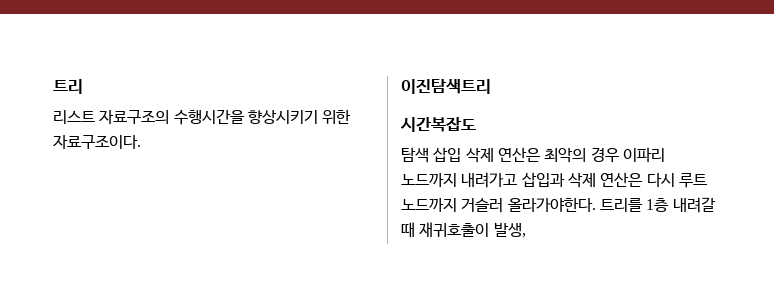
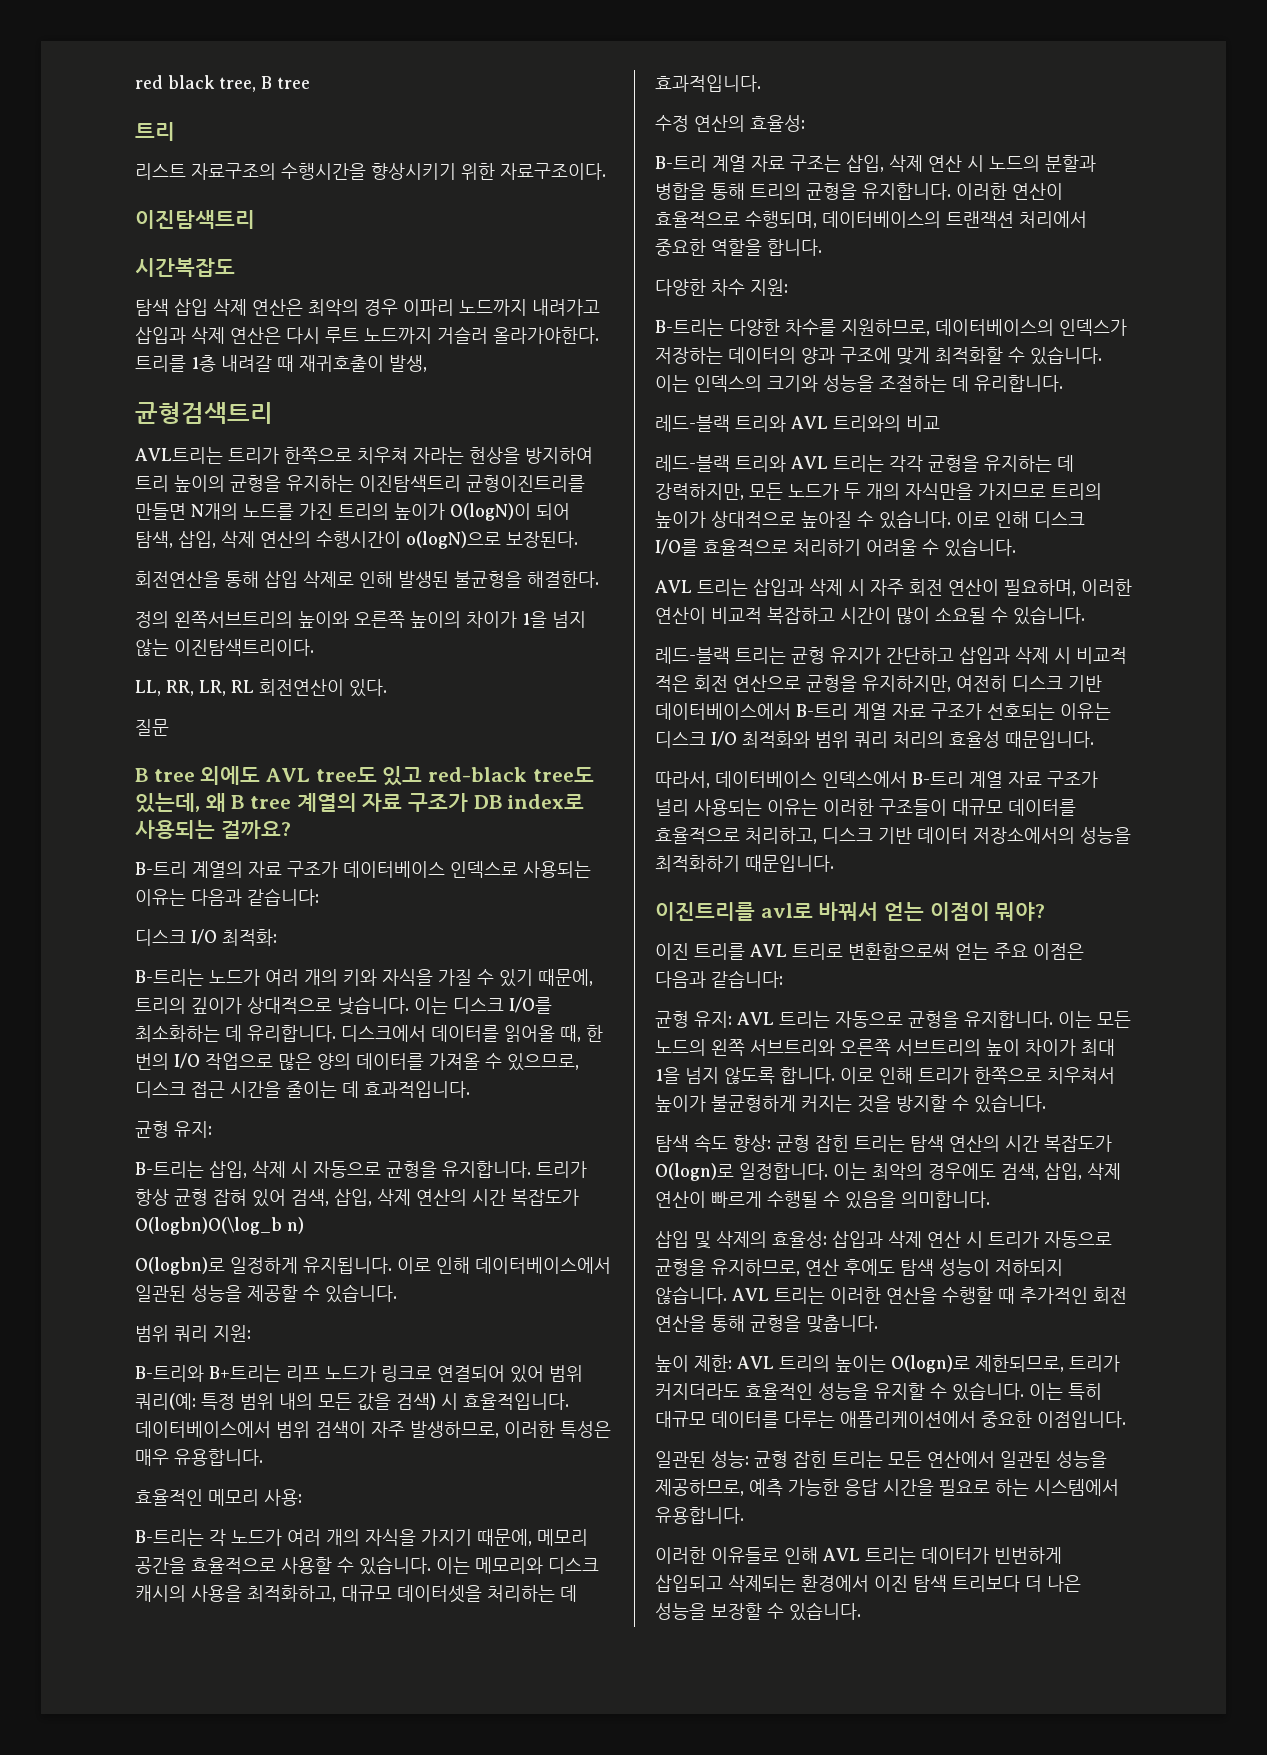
+ red black tree, B tree
+ 균형검색트리
+ AVL트리는 트리가 한쪽으로 치우쳐 자라는 현상을 방지하여 트리 높이의 균형을 유지하는 이진탐색트리 균형이진트리를 만들면 N개의 노드를 가진 트리의 높이가 O(logN)이 되어 탐색, 삽입, 삭제 연산의 수행시간이 o(logN)으로 보장된다.
+ 회전연산을 통해 삽입 삭제로 인해 발생된 불균형을 해결한다.
+ 정의 왼쪽서브트리의 높이와 오른쪽 높이의 차이가 1을 넘지 않는 이진탐색트리이다.
+ LL, RR, LR, RL 회전연산이 있다.
+ 질문
+ B tree 외에도 AVL tree도 있고 red-black tree도 있는데, 왜 B tree 계열의 자료 구조가 DB index로 사용되는 걸까요?
+ B-트리 계열의 자료 구조가 데이터베이스 인덱스로 사용되는 이유는 다음과 같습니다:
+ 디스크 I/O 최적화:
+ B-트리는 노드가 여러 개의 키와 자식을 가질 수 있기 때문에, 트리의 깊이가 상대적으로 낮습니다. 이는 디스크 I/O를 최소화하는 데 유리합니다. 디스크에서 데이터를 읽어올 때, 한 번의 I/O 작업으로 많은 양의 데이터를 가져올 수 있으므로, 디스크 접근 시간을 줄이는 데 효과적입니다.
+ 균형 유지:
+ B-트리는 삽입, 삭제 시 자동으로 균형을 유지합니다. 트리가 항상 균형 잡혀 있어 검색, 삽입, 삭제 연산의 시간 복잡도가 O(logbn)O(\log_b n)
+ O(logbn)로 일정하게 유지됩니다. 이로 인해 데이터베이스에서 일관된 성능을 제공할 수 있습니다.
+ 범위 쿼리 지원:
+ B-트리와 B+트리는 리프 노드가 링크로 연결되어 있어 범위 쿼리(예: 특정 범위 내의 모든 값을 검색) 시 효율적입니다. 데이터베이스에서 범위 검색이 자주 발생하므로, 이러한 특성은 매우 유용합니다.
+ 효율적인 메모리 사용:
+ B-트리는 각 노드가 여러 개의 자식을 가지기 때문에, 메모리 공간을 효율적으로 사용할 수 있습니다. 이는 메모리와 디스크 캐시의 사용을 최적화하고, 대규모 데이터셋을 처리하는 데 효과적입니다.
+ 수정 연산의 효율성:
+ B-트리 계열 자료 구조는 삽입, 삭제 연산 시 노드의 분할과 병합을 통해 트리의 균형을 유지합니다. 이러한 연산이 효율적으로 수행되며, 데이터베이스의 트랜잭션 처리에서 중요한 역할을 합니다.
+ 다양한 차수 지원:
+ B-트리는 다양한 차수를 지원하므로, 데이터베이스의 인덱스가 저장하는 데이터의 양과 구조에 맞게 최적화할 수 있습니다. 이는 인덱스의 크기와 성능을 조절하는 데 유리합니다.
+ 레드-블랙 트리와 AVL 트리와의 비교
+ 레드-블랙 트리와 AVL 트리는 각각 균형을 유지하는 데 강력하지만, 모든 노드가 두 개의 자식만을 가지므로 트리의 높이가 상대적으로 높아질 수 있습니다. 이로 인해 디스크 I/O를 효율적으로 처리하기 어려울 수 있습니다.
+ AVL 트리는 삽입과 삭제 시 자주 회전 연산이 필요하며, 이러한 연산이 비교적 복잡하고 시간이 많이 소요될 수 있습니다.
+ 레드-블랙 트리는 균형 유지가 간단하고 삽입과 삭제 시 비교적 적은 회전 연산으로 균형을 유지하지만, 여전히 디스크 기반 데이터베이스에서 B-트리 계열 자료 구조가 선호되는 이유는 디스크 I/O 최적화와 범위 쿼리 처리의 효율성 때문입니다.
+ 따라서, 데이터베이스 인덱스에서 B-트리 계열 자료 구조가 널리 사용되는 이유는 이러한 구조들이 대규모 데이터를 효율적으로 처리하고, 디스크 기반 데이터 저장소에서의 성능을 최적화하기 때문입니다.
+ 이진트리를 avl로 바꿔서 얻는 이점이 뭐야?
+ 이진 트리를 AVL 트리로 변환함으로써 얻는 주요 이점은 다음과 같습니다:
+ 균형 유지: AVL 트리는 자동으로 균형을 유지합니다. 이는 모든 노드의 왼쪽 서브트리와 오른쪽 서브트리의 높이 차이가 최대 1을 넘지 않도록 합니다. 이로 인해 트리가 한쪽으로 치우쳐서 높이가 불균형하게 커지는 것을 방지할 수 있습니다.
+ 탐색 속도 향상: 균형 잡힌 트리는 탐색 연산의 시간 복잡도가 O(logn)로 일정합니다. 이는 최악의 경우에도 검색, 삽입, 삭제 연산이 빠르게 수행될 수 있음을 의미합니다.
+ 삽입 및 삭제의 효율성: 삽입과 삭제 연산 시 트리가 자동으로 균형을 유지하므로, 연산 후에도 탐색 성능이 저하되지 않습니다. AVL 트리는 이러한 연산을 수행할 때 추가적인 회전 연산을 통해 균형을 맞춥니다.
+ 높이 제한: AVL 트리의 높이는 O(logn)로 제한되므로, 트리가 커지더라도 효율적인 성능을 유지할 수 있습니다. 이는 특히 대규모 데이터를 다루는 애플리케이션에서 중요한 이점입니다.
+ 일관된 성능: 균형 잡힌 트리는 모든 연산에서 일관된 성능을 제공하므로, 예측 가능한 응답 시간을 필요로 하는 시스템에서 유용합니다.
+ 이러한 이유들로 인해 AVL 트리는 데이터가 빈번하게 삽입되고 삭제되는 환경에서 이진 탐색 트리보다 더 나은 성능을 보장할 수 있습니다.

